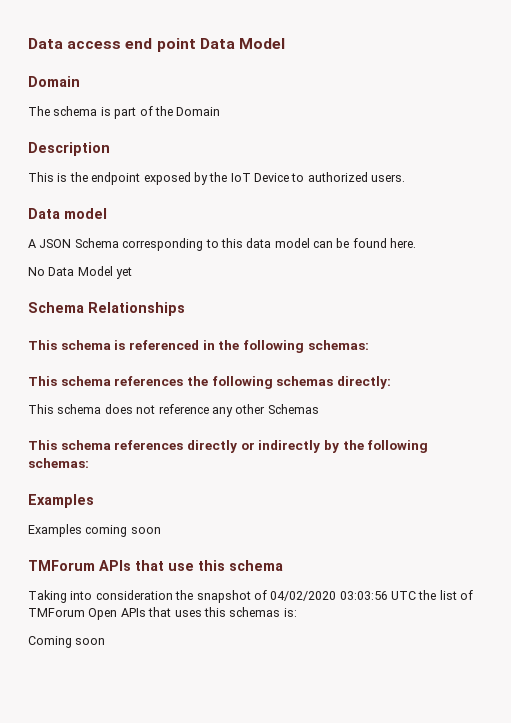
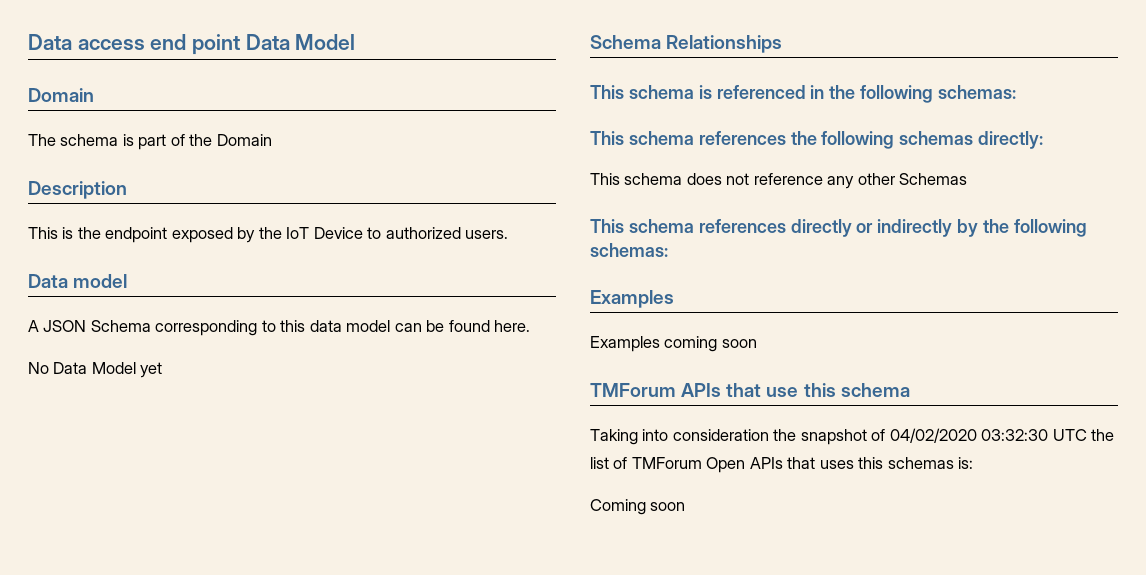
- Taking into consideration the snapshot of 04/02/2020 03:03:56 UTC the list of TMForum Open APIs that uses this schemas is:
+ Taking into consideration the snapshot of 04/02/2020 03:32:30 UTC the list of TMForum Open APIs that uses this schemas is:

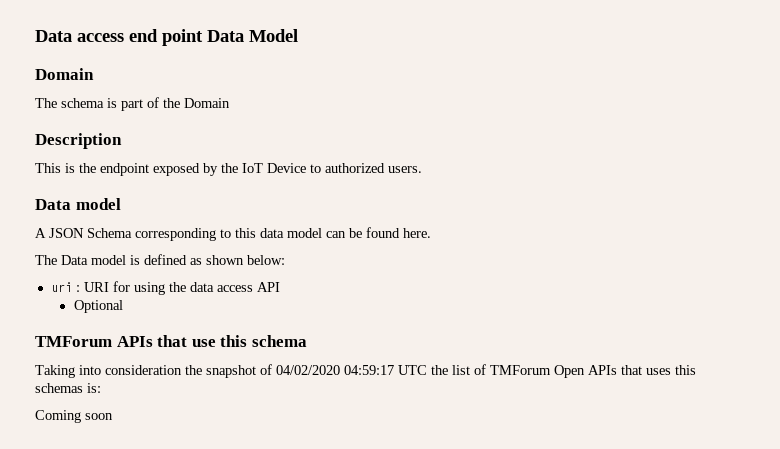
- No Data Model yet
- Schema Relationships
- This schema is referenced in the following schemas:
- This schema references the following schemas directly:
- This schema does not reference any other Schemas
- This schema references directly or indirectly by the following schemas:
- Examples
- Examples coming soon
+ The Data model is defined as shown below:
+ uri : URI for using the data access API
+ Optional
- Taking into consideration the snapshot of 04/02/2020 03:32:30 UTC the list of TMForum Open APIs that uses this schemas is:
+ Taking into consideration the snapshot of 04/02/2020 04:59:17 UTC the list of TMForum Open APIs that uses this schemas is:

